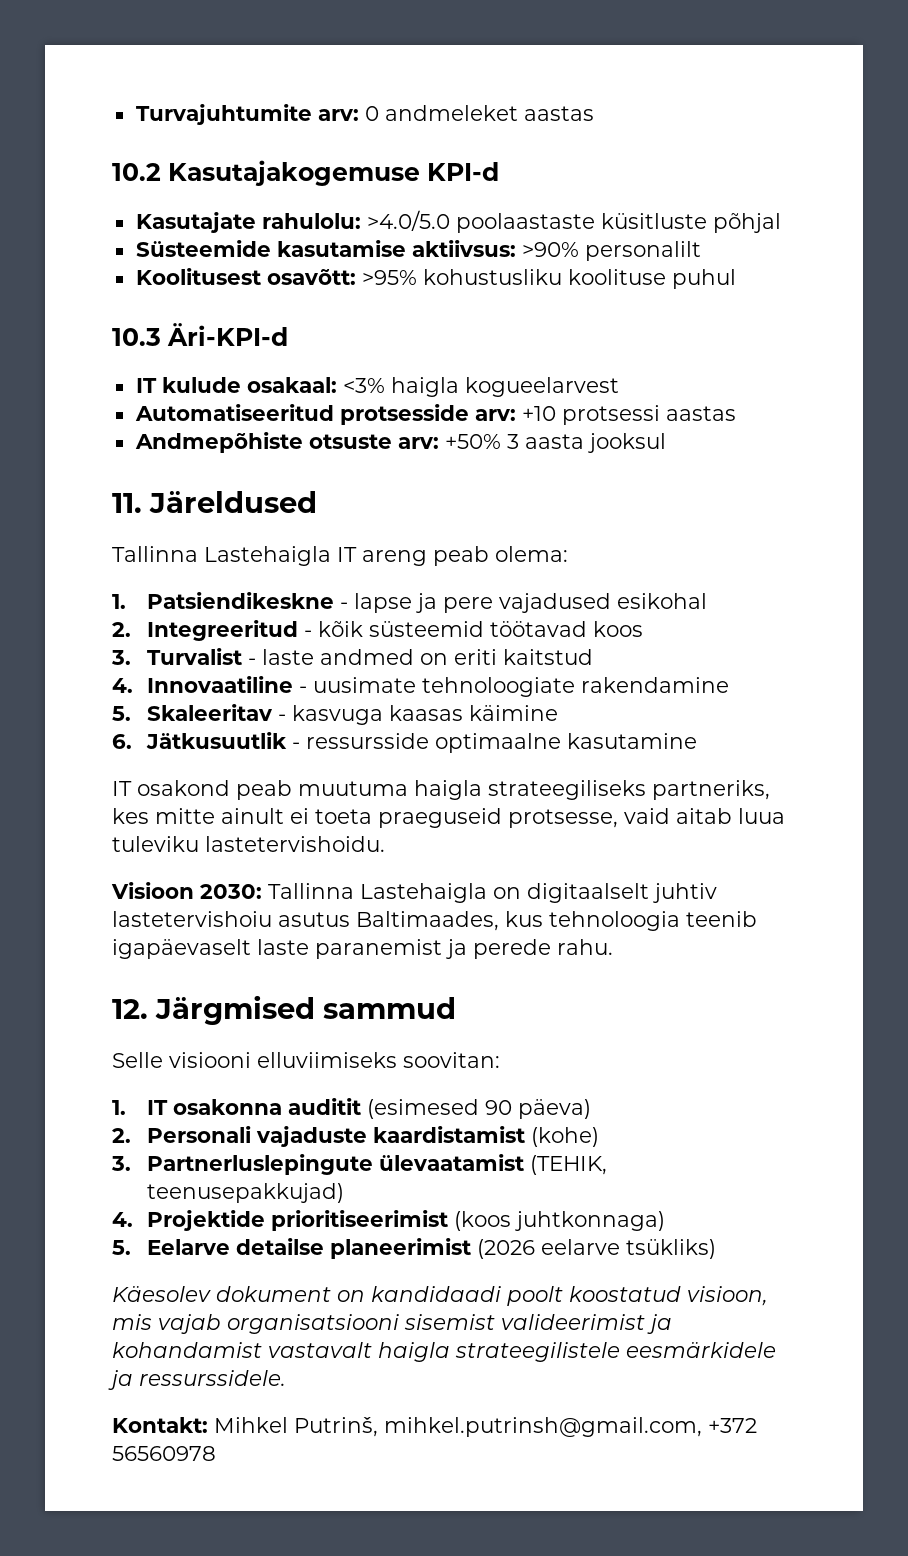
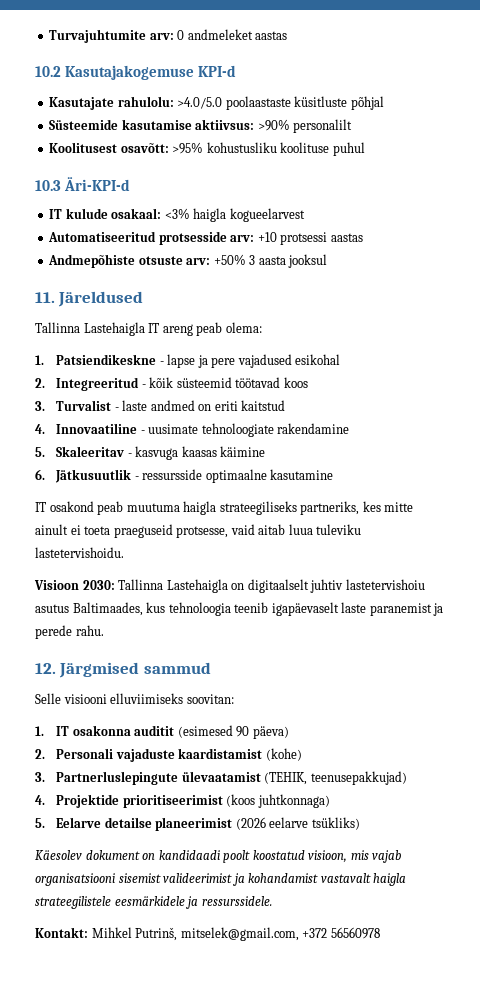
- Kontakt: Mihkel Putrinš, mihkel.putrinsh@gmail.com, +372 56560978
+ Kontakt: Mihkel Putrinš, mitselek@gmail.com, +372 56560978

